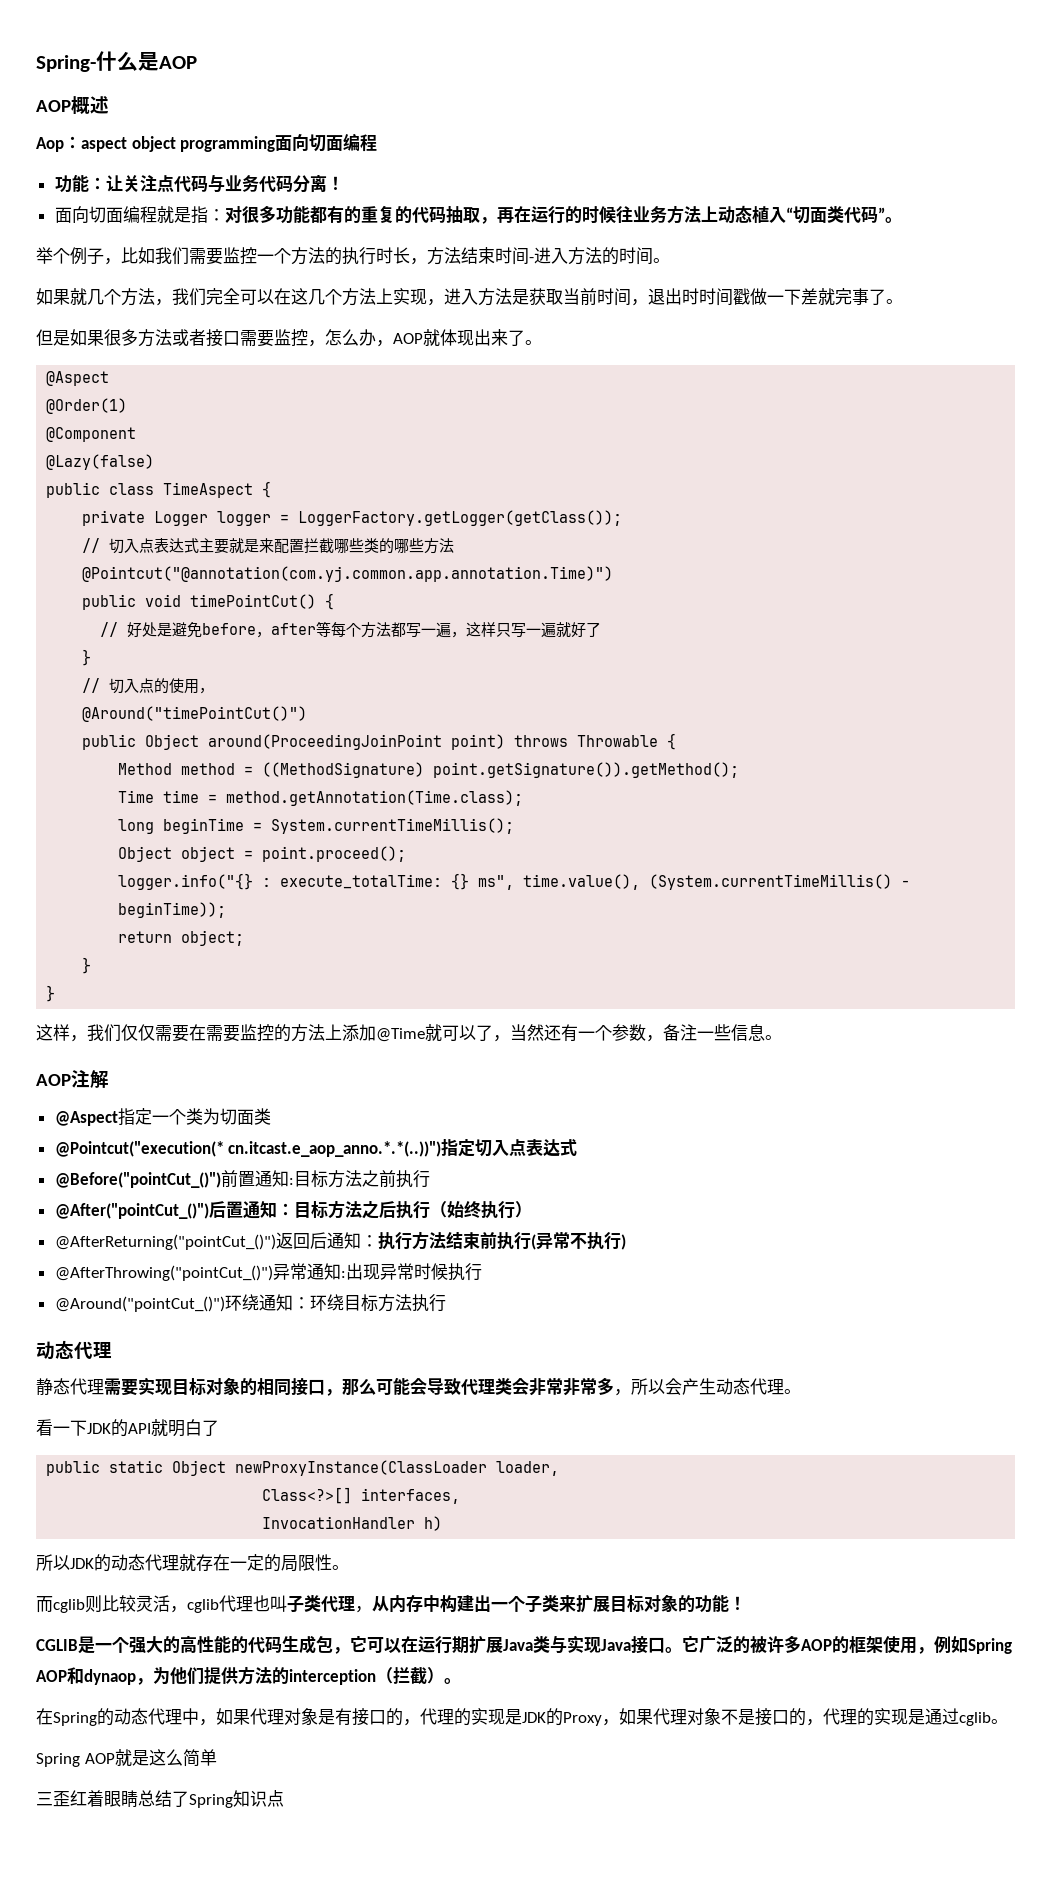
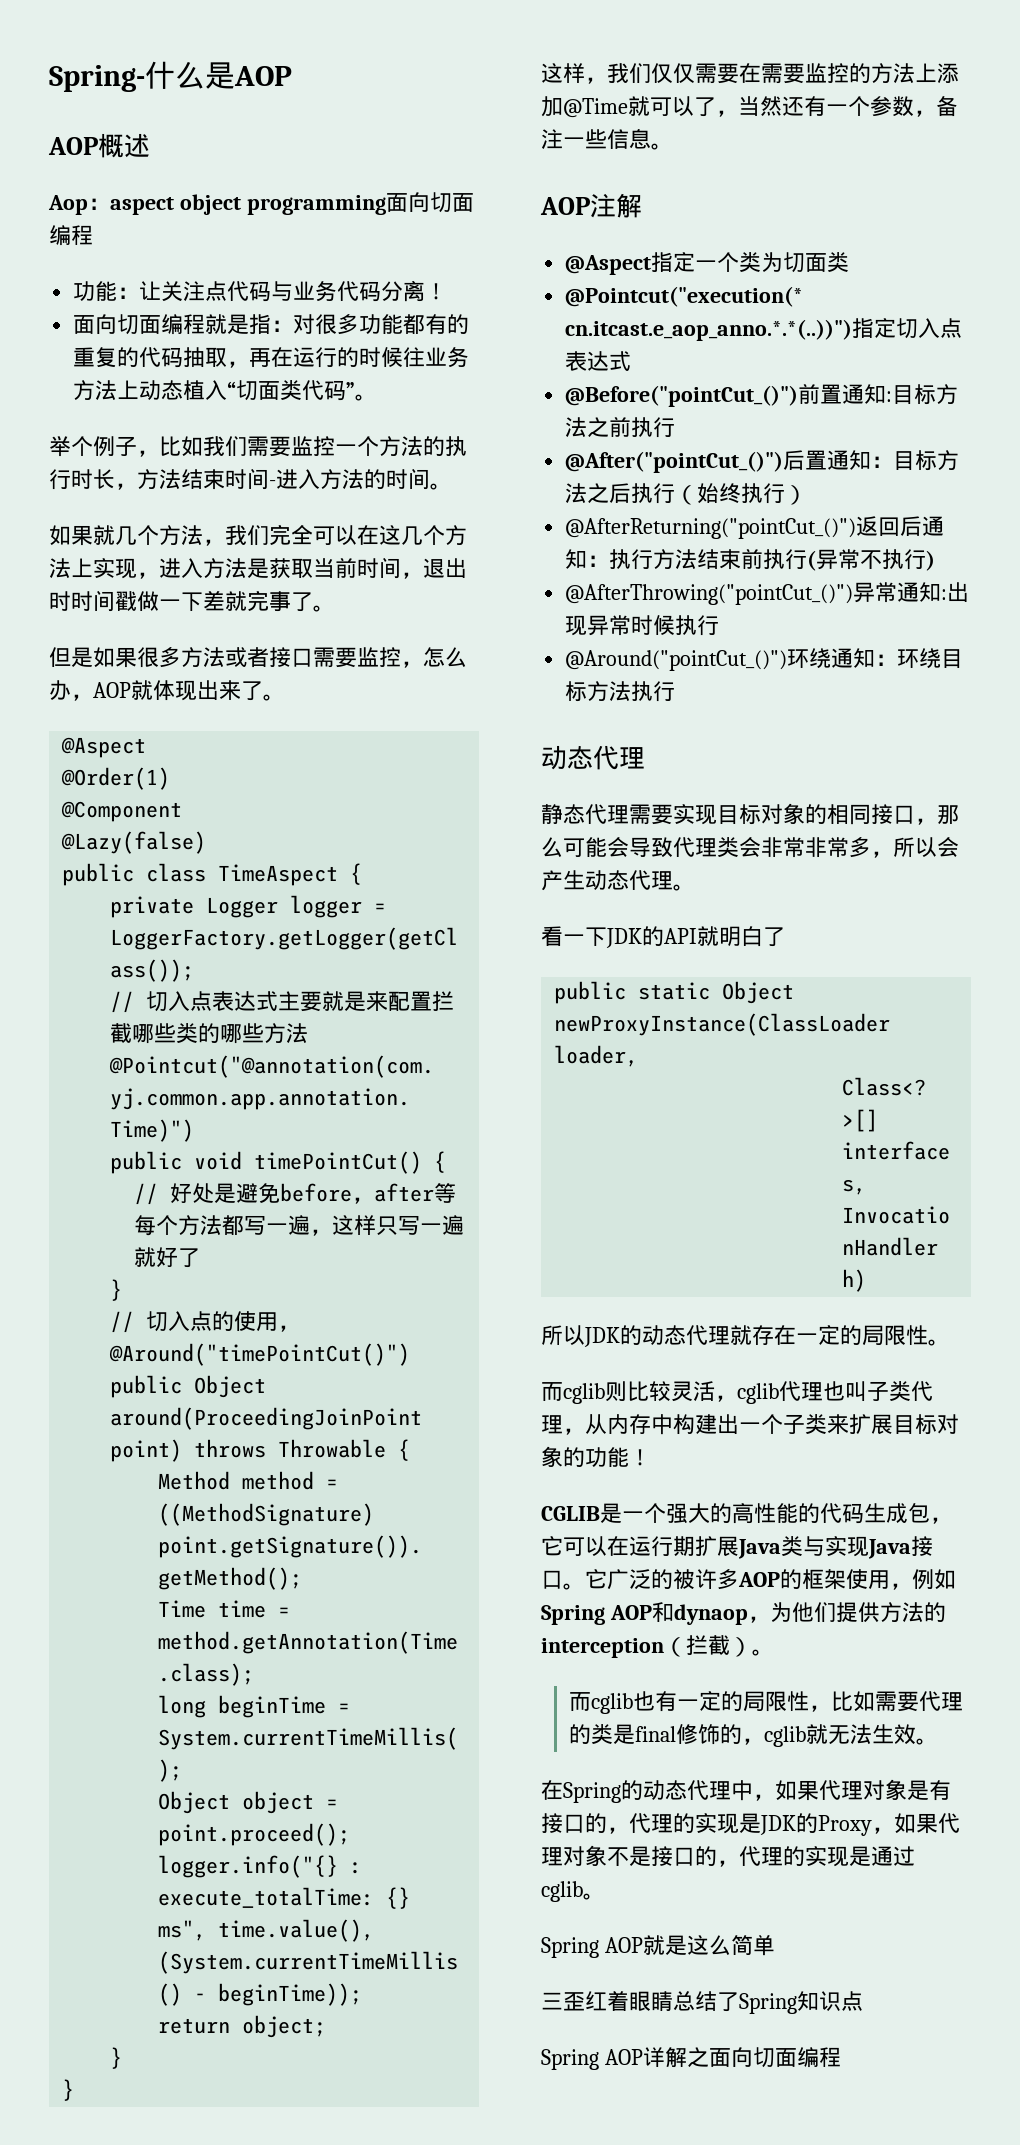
+ 而cglib也有一定的局限性，比如需要代理的类是final修饰的，cglib就无法生效。
+ Spring AOP详解之面向切面编程

